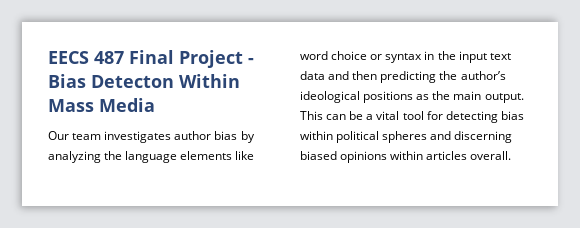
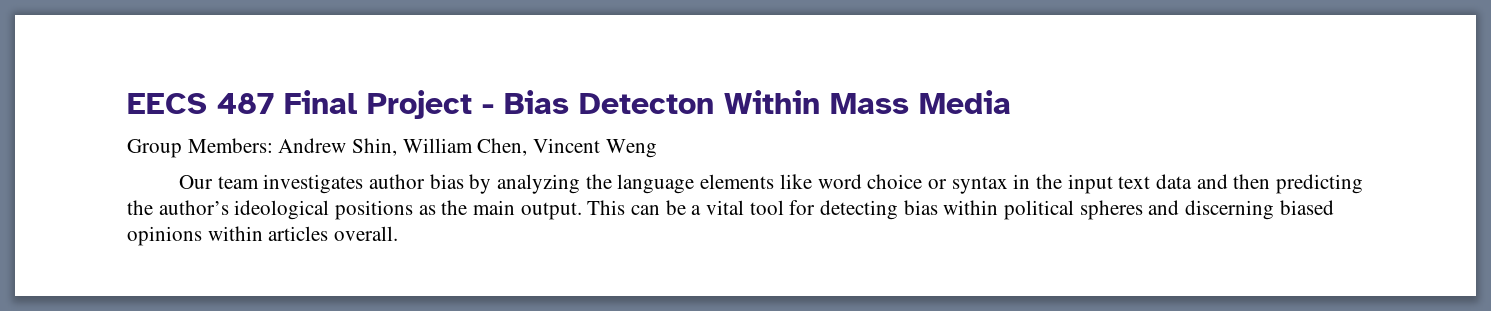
+ Group Members: Andrew Shin, William Chen, Vincent Weng

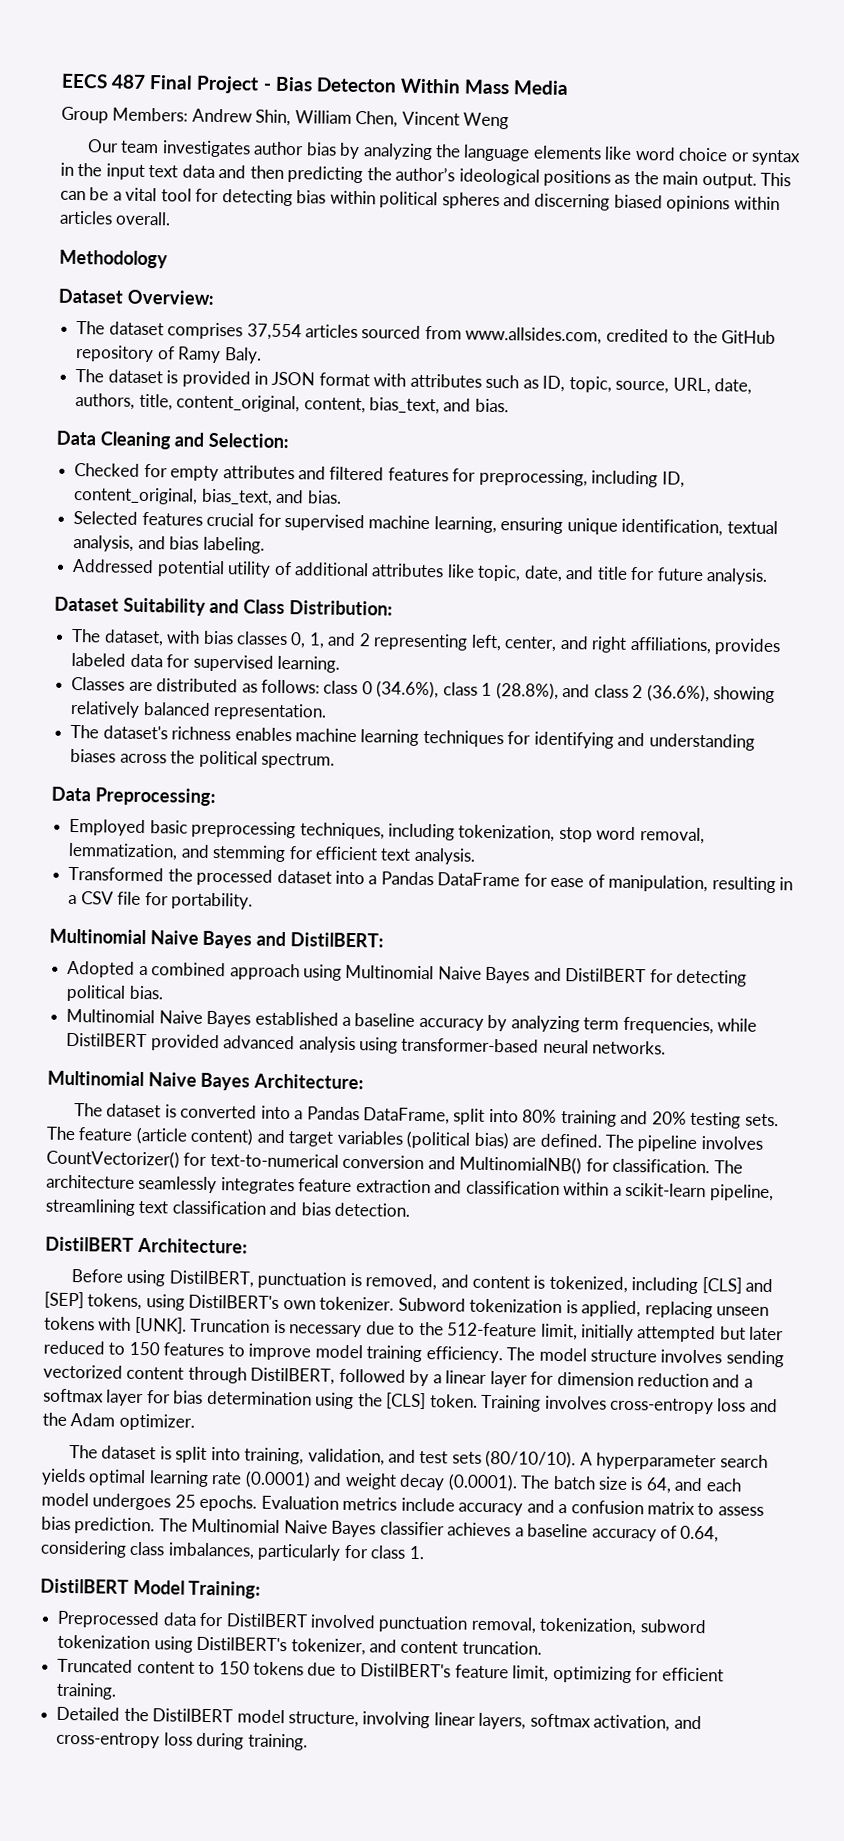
+ Methodology
+ Dataset Overview:
+ The dataset comprises 37,554 articles sourced from www.allsides.com, credited to the GitHub repository of Ramy Baly.
+ The dataset is provided in JSON format with attributes such as ID, topic, source, URL, date, authors, title, content_original, content, bias_text, and bias.
+ Data Cleaning and Selection:
+ Checked for empty attributes and filtered features for preprocessing, including ID, content_original, bias_text, and bias.
+ Selected features crucial for supervised machine learning, ensuring unique identification, textual analysis, and bias labeling.
+ Addressed potential utility of additional attributes like topic, date, and title for future analysis.
+ Dataset Suitability and Class Distribution:
+ The dataset, with bias classes 0, 1, and 2 representing left, center, and right affiliations, provides labeled data for supervised learning.
+ Classes are distributed as follows: class 0 (34.6%), class 1 (28.8%), and class 2 (36.6%), showing relatively balanced representation.
+ The dataset's richness enables machine learning techniques for identifying and understanding biases across the political spectrum.
+ Data Preprocessing:
+ Employed basic preprocessing techniques, including tokenization, stop word removal, lemmatization, and stemming for efficient text analysis.
+ Transformed the processed dataset into a Pandas DataFrame for ease of manipulation, resulting in a CSV file for portability.
+ Multinomial Naive Bayes and DistilBERT:
+ Adopted a combined approach using Multinomial Naive Bayes and DistilBERT for detecting political bias.
+ Multinomial Naive Bayes established a baseline accuracy by analyzing term frequencies, while DistilBERT provided advanced analysis using transformer-based neural networks.
+ Multinomial Naive Bayes Architecture:
+ The dataset is converted into a Pandas DataFrame, split into 80% training and 20% testing sets. The feature (article content) and target variables (political bias) are defined. The pipeline involves CountVectorizer() for text-to-numerical conversion and MultinomialNB() for classification. The architecture seamlessly integrates feature extraction and classification within a scikit-learn pipeline, streamlining text classification and bias detection.
+ DistilBERT Architecture:
+ Before using DistilBERT, punctuation is removed, and content is tokenized, including [CLS] and [SEP] tokens, using DistilBERT's own tokenizer. Subword tokenization is applied, replacing unseen tokens with [UNK]. Truncation is necessary due to the 512-feature limit, initially attempted but later reduced to 150 features to improve model training efficiency. The model structure involves sending vectorized content through DistilBERT, followed by a linear layer for dimension reduction and a softmax layer for bias determination using the [CLS] token. Training involves cross-entropy loss and the Adam optimizer.
+ The dataset is split into training, validation, and test sets (80/10/10). A hyperparameter search yields optimal learning rate (0.0001) and weight decay (0.0001). The batch size is 64, and each model undergoes 25 epochs. Evaluation metrics include accuracy and a confusion matrix to assess bias prediction. The Multinomial Naive Bayes classifier achieves a baseline accuracy of 0.64, considering class imbalances, particularly for class 1.
+ DistilBERT Model Training:
+ Preprocessed data for DistilBERT involved punctuation removal, tokenization, subword tokenization using DistilBERT's tokenizer, and content truncation.
+ Truncated content to 150 tokens due to DistilBERT's feature limit, optimizing for efficient training.
+ Detailed the DistilBERT model structure, involving linear layers, softmax activation, and cross-entropy loss during training.

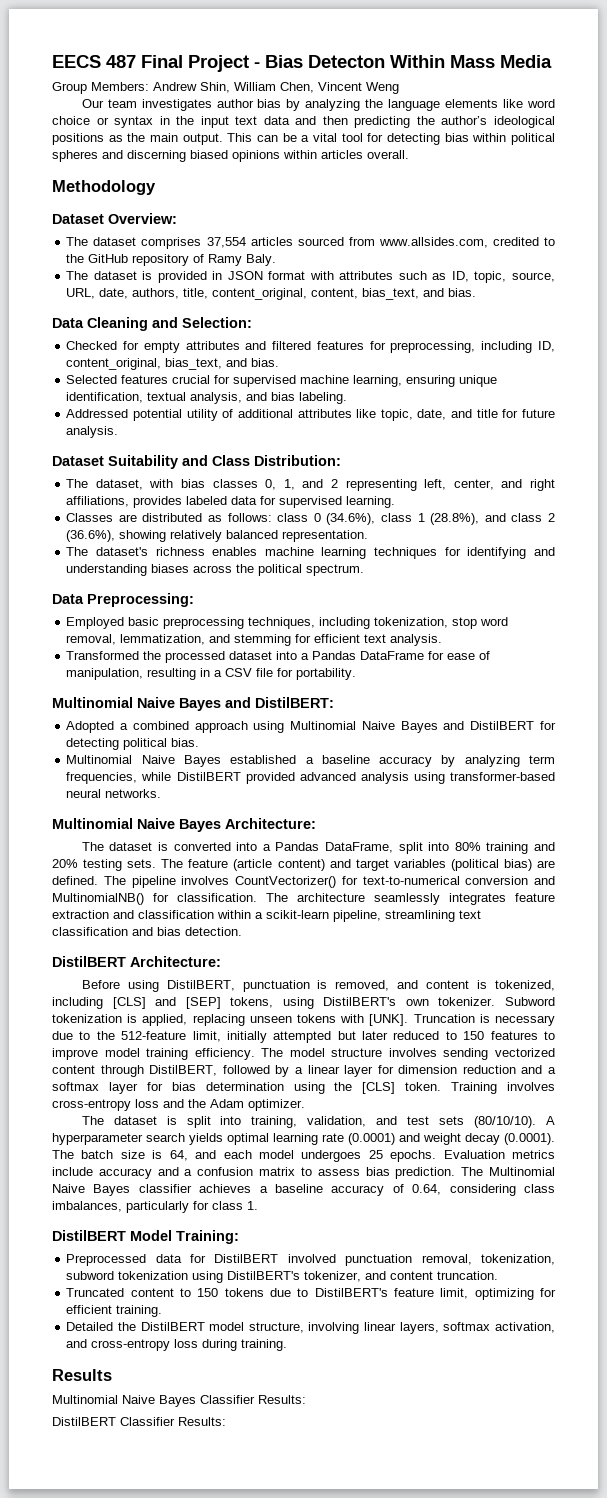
+ Results
+ Multinomial Naive Bayes Classifier Results:
+ DistilBERT Classifier Results:

